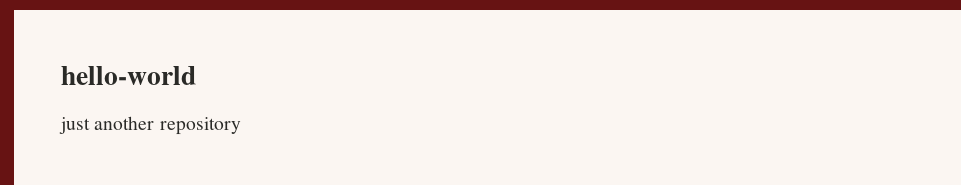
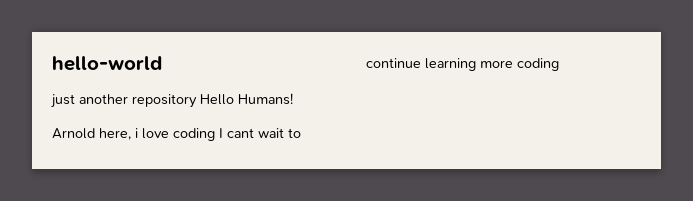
- just another repository
+ just another repository Hello Humans!
+ Arnold here, i love coding I cant wait to continue learning more coding

